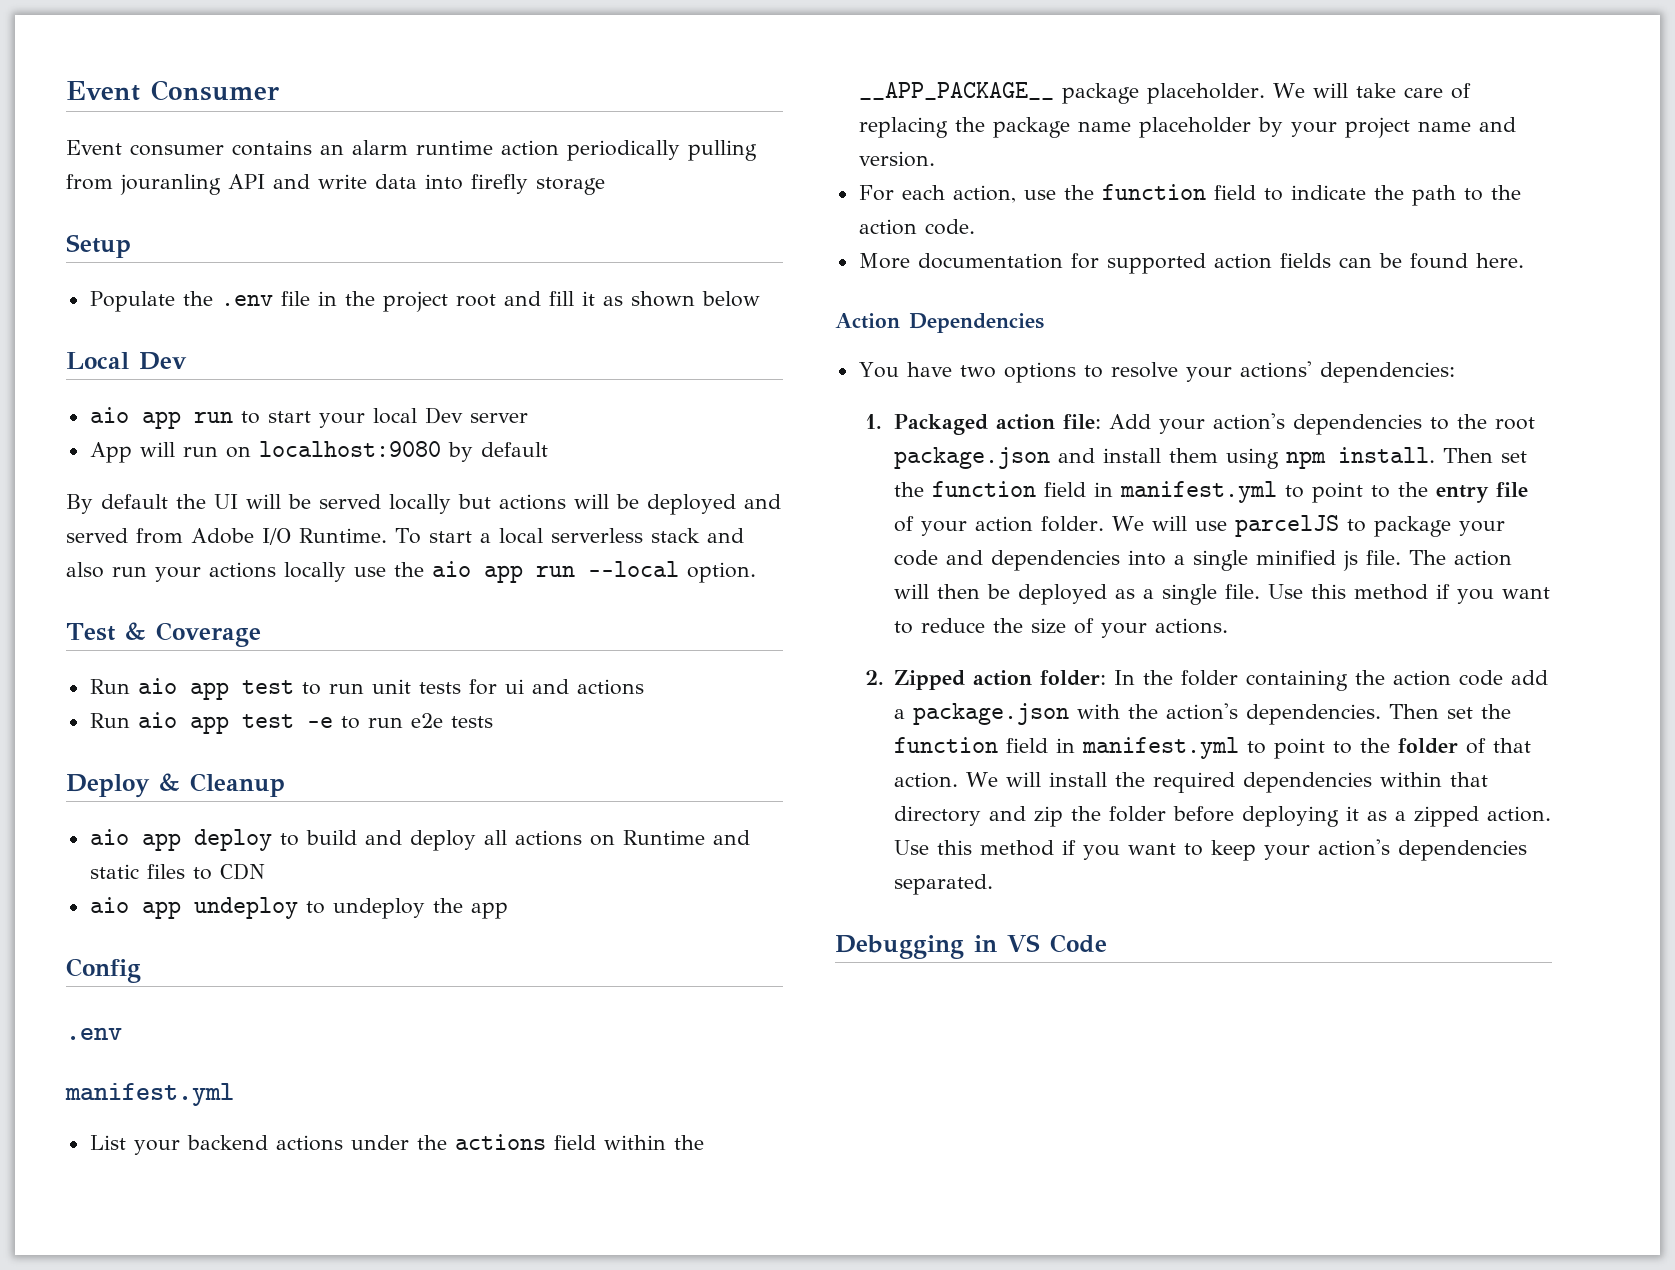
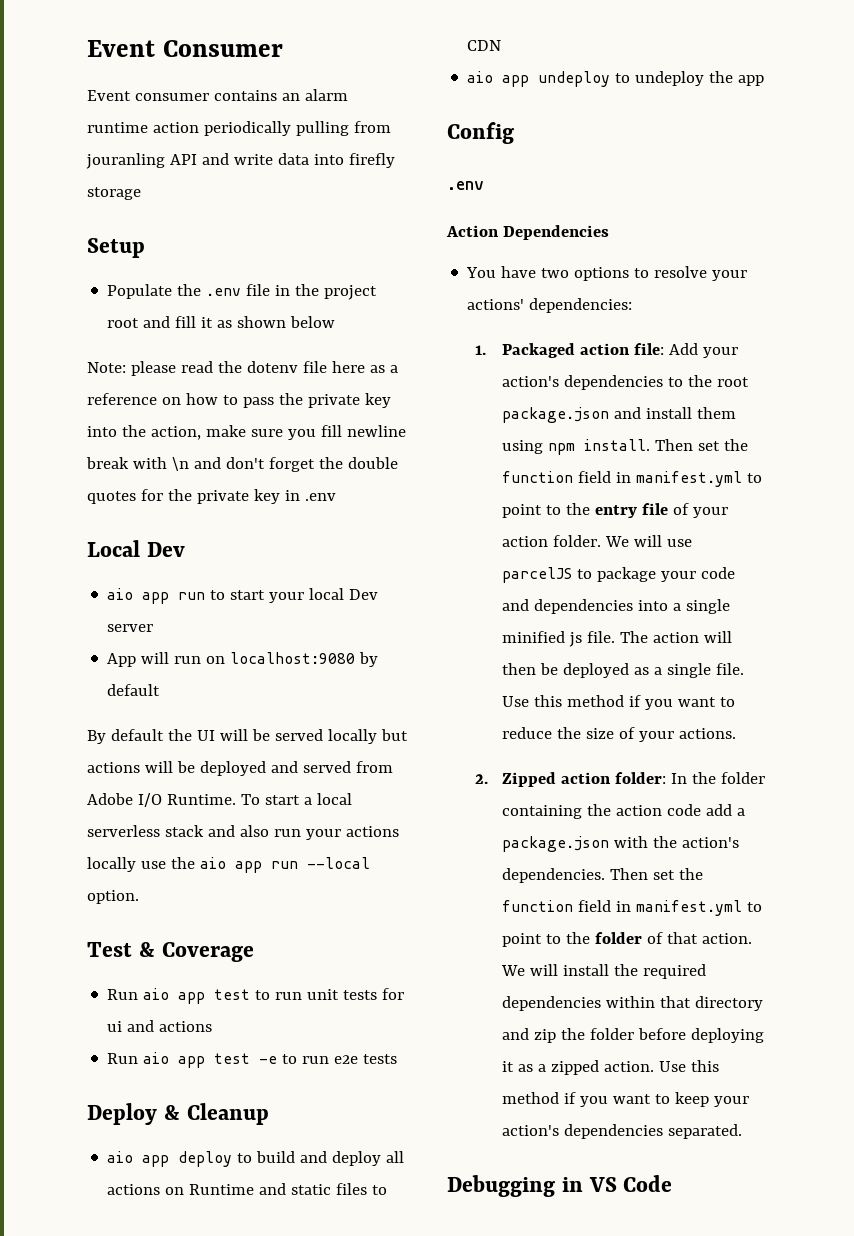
+ Note: please read the dotenv file here as a reference on how to pass the private key into the action, make sure you fill newline break with \n and don't forget the double quotes for the private key in .env
  Config
  .env
- manifest.yml
- List your backend actions under the actions field within the __APP_PACKAGE__ package placeholder. We will take care of replacing the package name placeholder by your project name and version.
- For each action, use the function field to indicate the path to the action code.
- More documentation for supported action fields can be found here.

